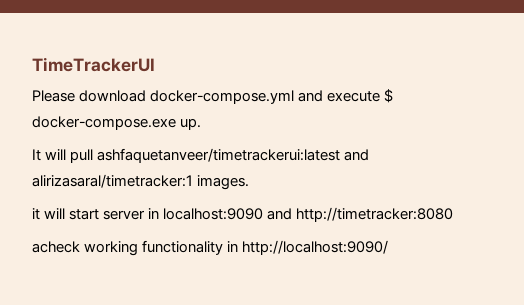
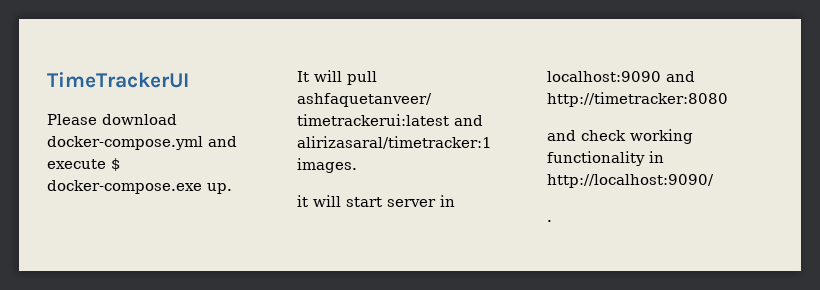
- acheck working functionality in http://localhost:9090/
+ and check working functionality in http://localhost:9090/
+ .

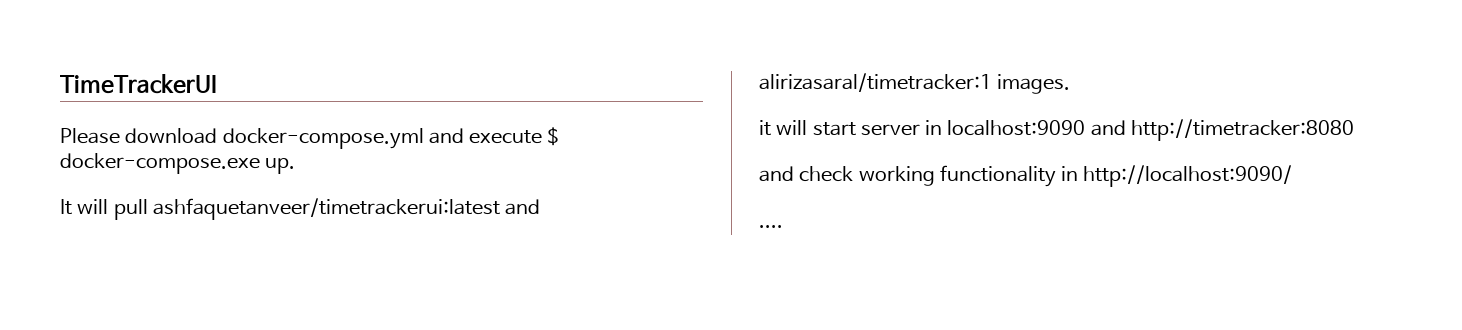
- .
+ ....

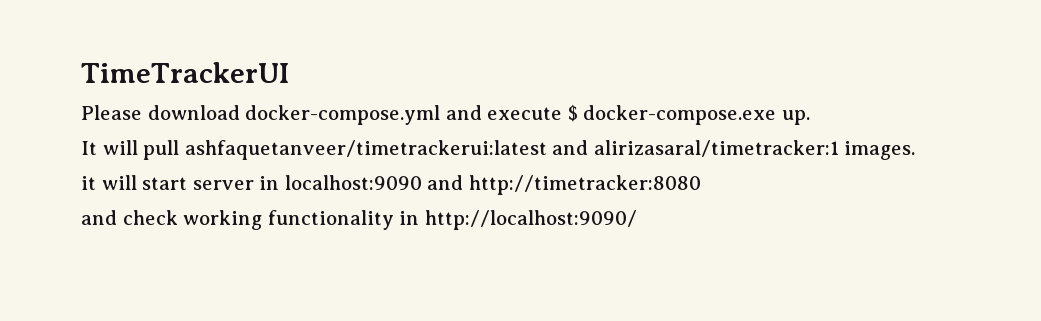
- ....

